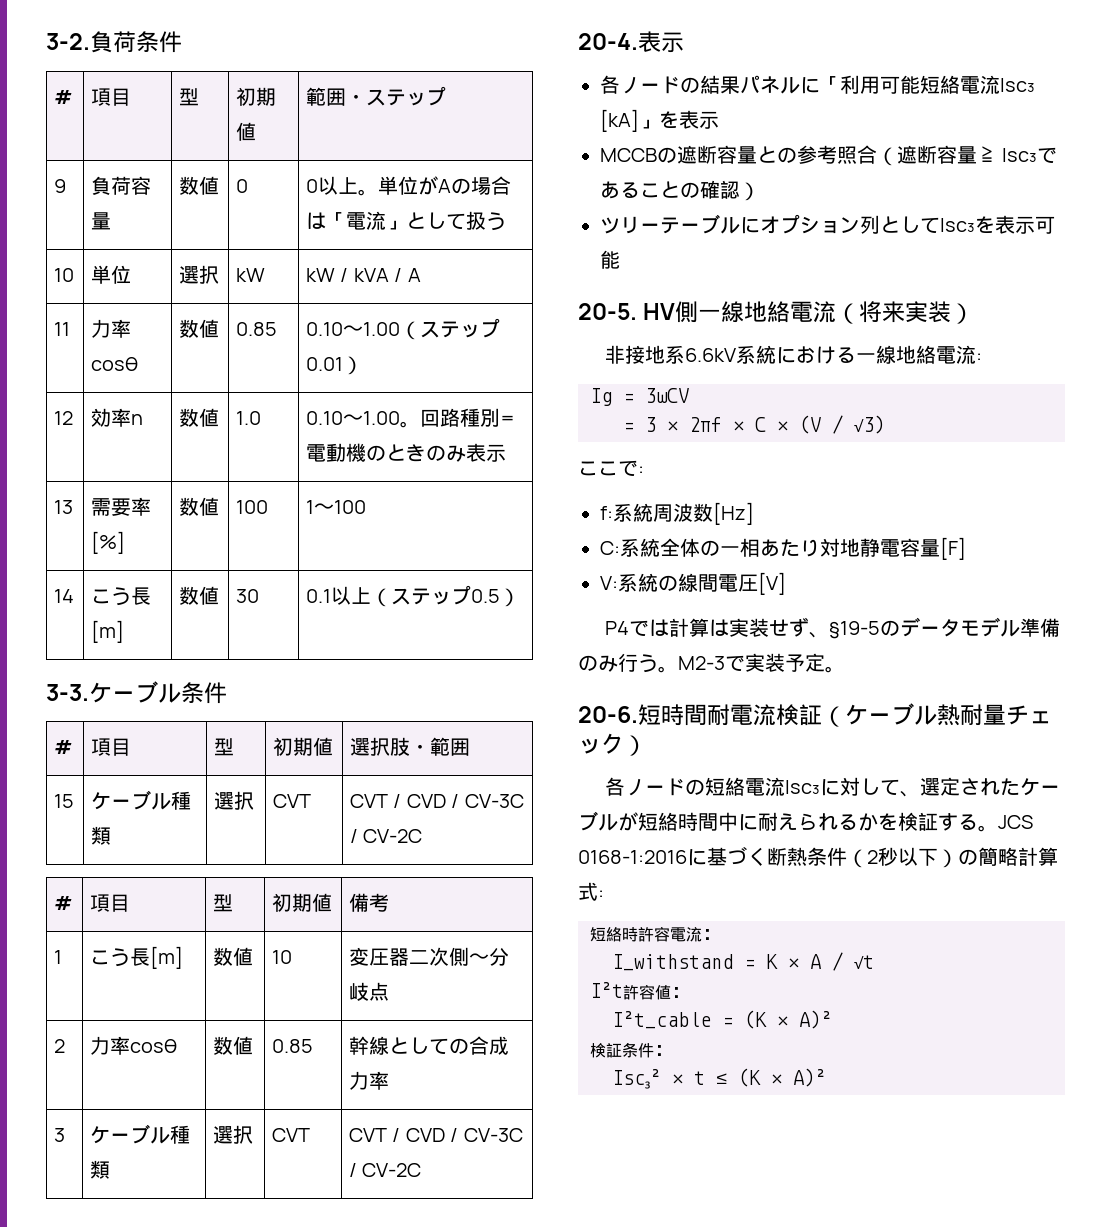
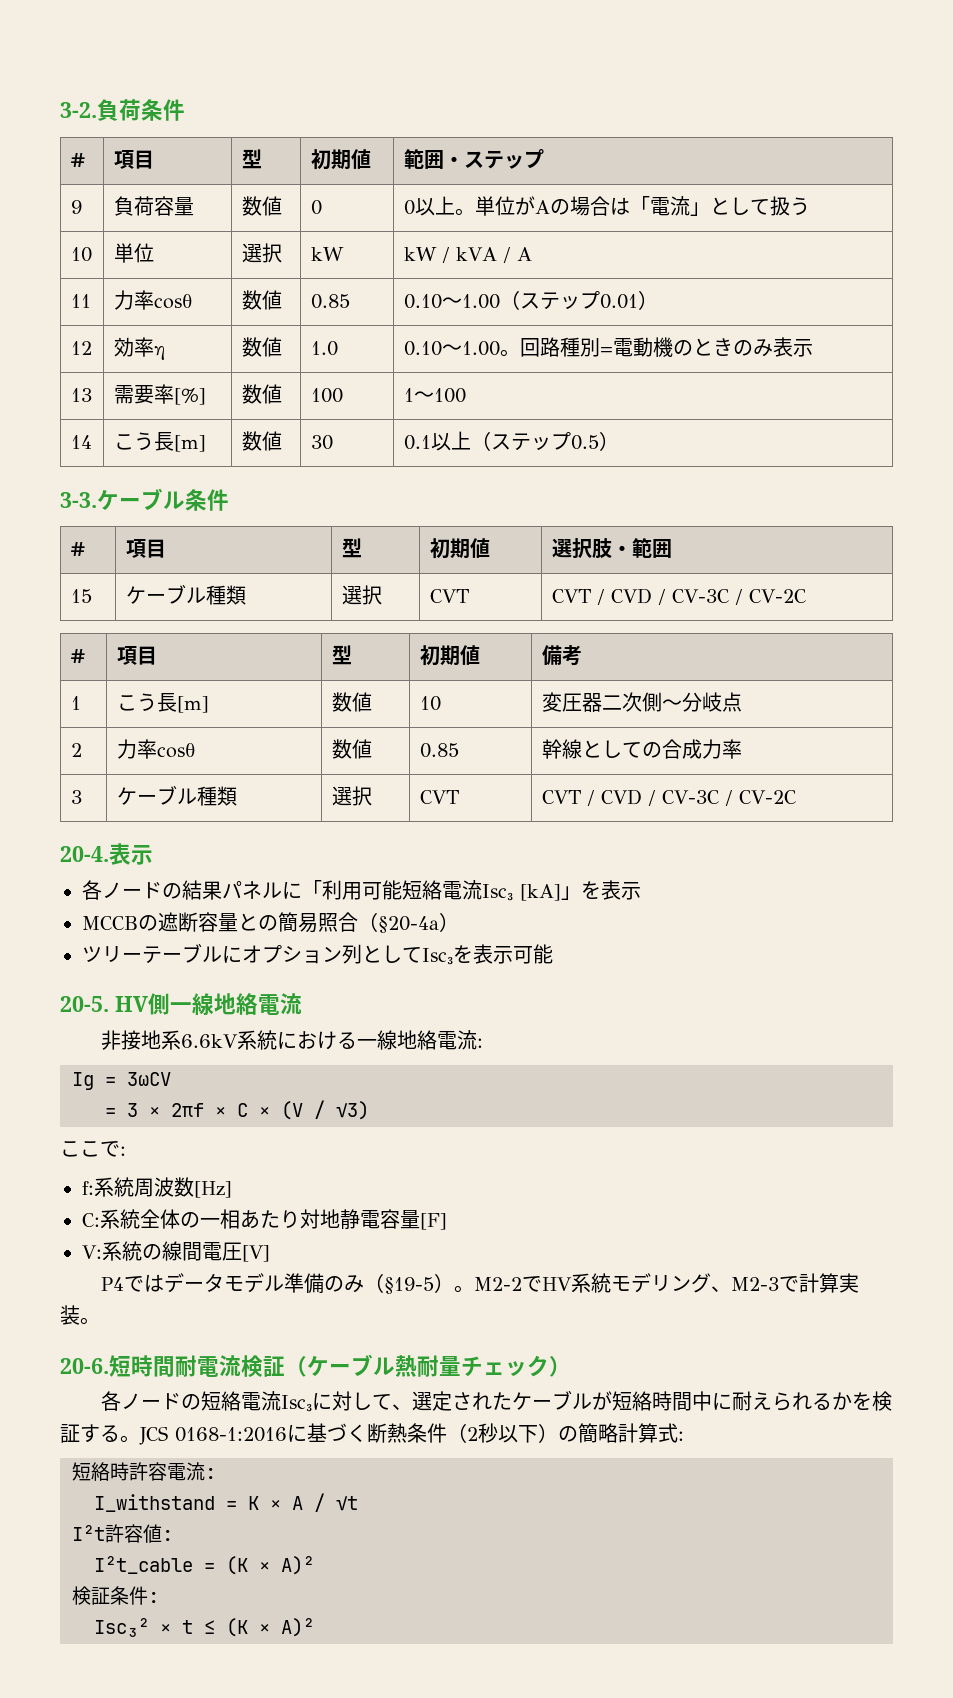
- MCCBの遮断容量との参考照合（遮断容量≧ Isc₃であることの確認）
+ MCCBの遮断容量との簡易照合（§20-4a）
- HV側一線地絡電流（将来実装）
+ HV側一線地絡電流
- P4では計算は実装せず、§19-5のデータモデル準備のみ行う。M2-3で実装予定。
+ P4ではデータモデル準備のみ（§19-5）。M2-2でHV系統モデリング、M2-3で計算実装。

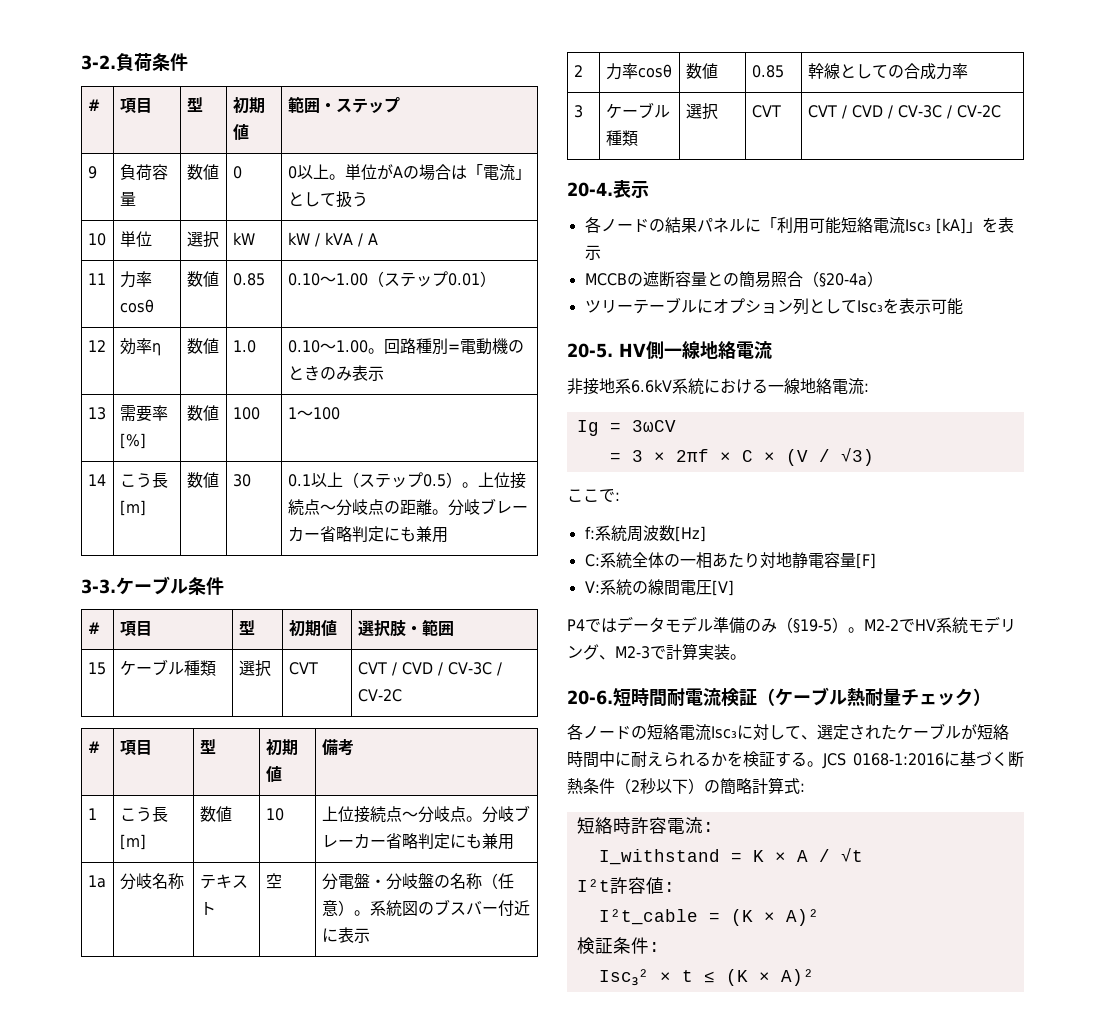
- 14 | こう長[m] | 数値 | 30 | 0.1以上（ステップ0.5）
+ 14 | こう長[m] | 数値 | 30 | 0.1以上（ステップ0.5）。上位接続点〜分岐点の距離。分岐ブレーカー省略判定にも兼用
- 1 | こう長[m] | 数値 | 10 | 変圧器二次側〜分岐点
+ 1 | こう長[m] | 数値 | 10 | 上位接続点〜分岐点。分岐ブレーカー省略判定にも兼用
+ 1a | 分岐名称 | テキスト | 空 | 分電盤・分岐盤の名称（任意）。系統図のブスバー付近に表示

